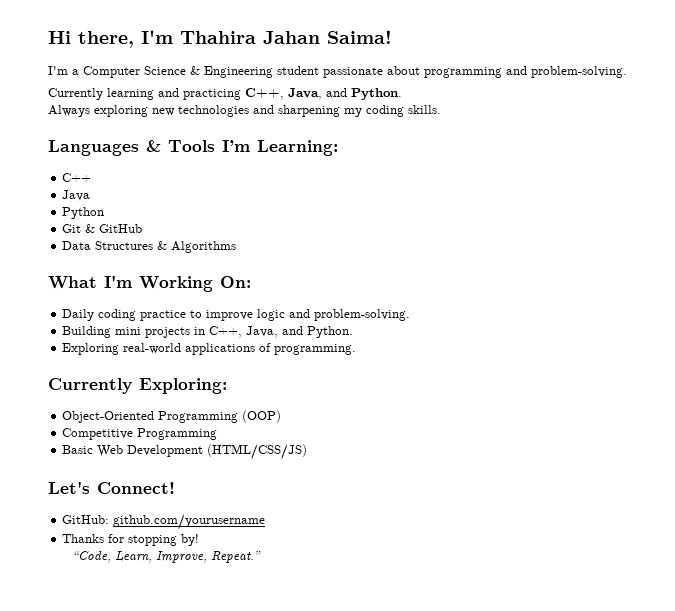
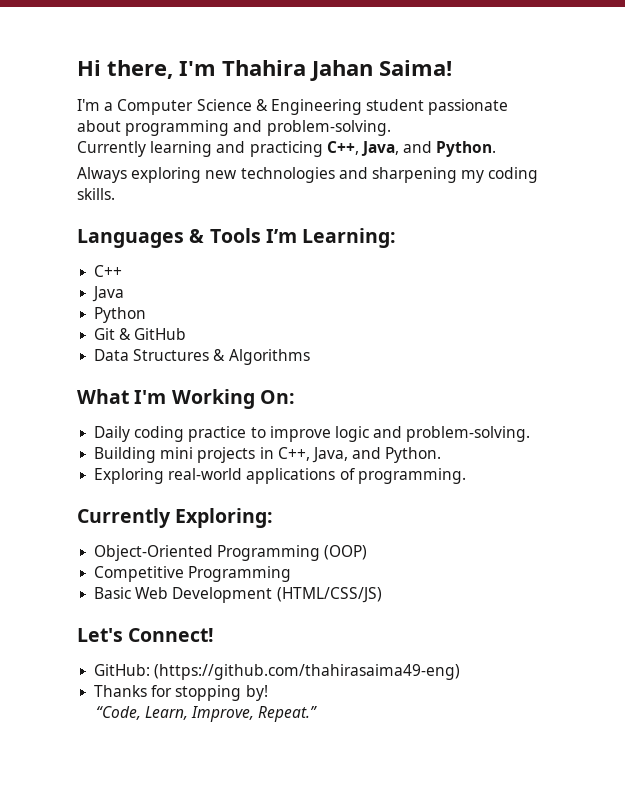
- GitHub: github.com/yourusername
+ GitHub: (https://github.com/thahirasaima49-eng)

